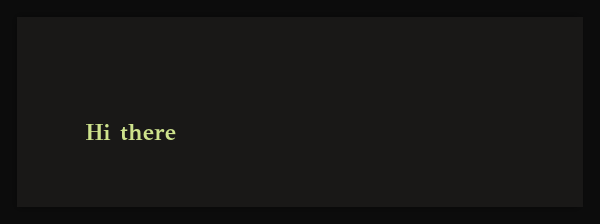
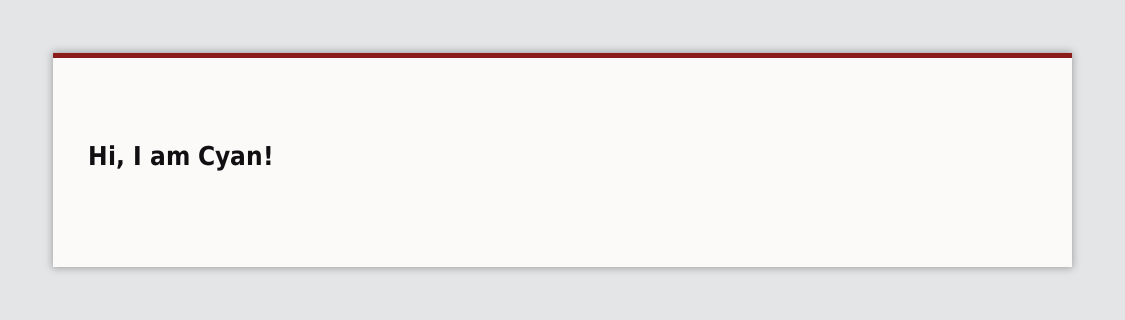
- Hi there
+ Hi, I am Cyan!

